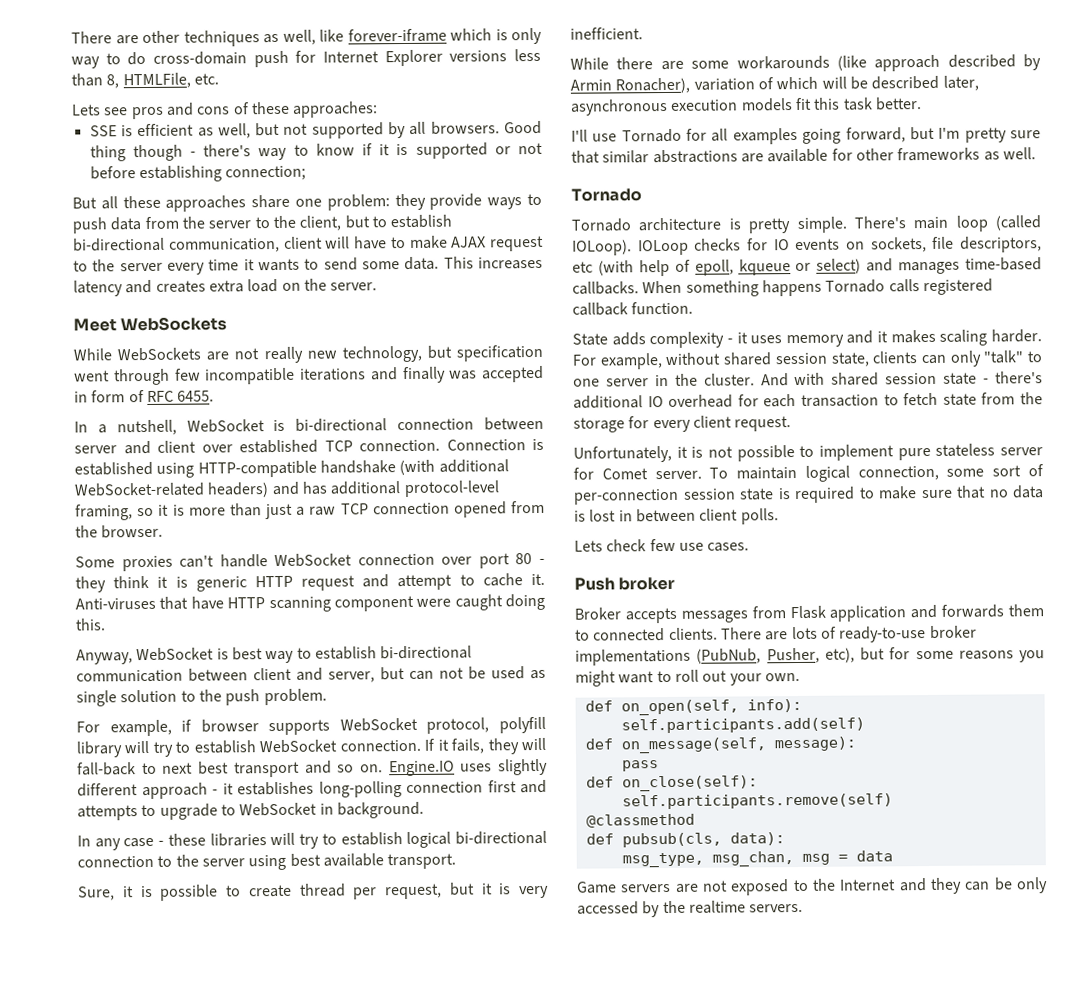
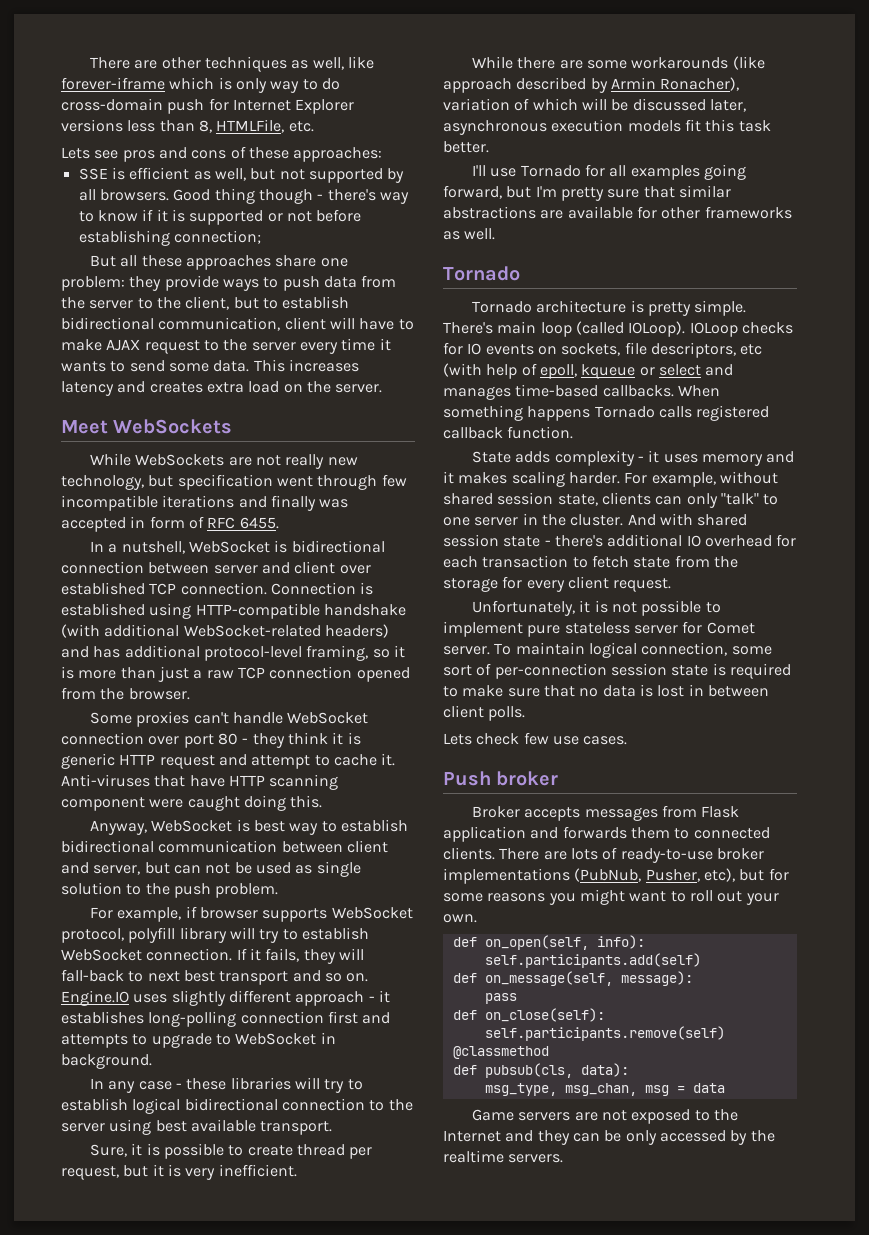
- But all these approaches share one problem: they provide ways to push data from the server to the client, but to establish bi-directional communication, client will have to make AJAX request to the server every time it wants to send some data.
+ But all these approaches share one problem: they provide ways to push data from the server to the client, but to establish bidirectional communication, client will have to make AJAX request to the server every time it wants to send some data.
- In a nutshell, WebSocket is bi-directional connection between server and client over established TCP connection.
+ In a nutshell, WebSocket is bidirectional connection between server and client over established TCP connection.
- Anyway, WebSocket is best way to establish bi-directional communication between client and server, but can not be used as single solution to the push problem.
+ Anyway, WebSocket is best way to establish bidirectional communication between client and server, but can not be used as single solution to the push problem.
- In any case - these libraries will try to establish logical bi-directional connection to the server using best available transport.
+ In any case - these libraries will try to establish logical bidirectional connection to the server using best available transport.
- While there are some workarounds (like approach described by Armin Ronacher), variation of which will be described later, asynchronous execution models fit this task better.
+ While there are some workarounds (like approach described by Armin Ronacher), variation of which will be discussed later, asynchronous execution models fit this task better.
- IOLoop checks for IO events on sockets, file descriptors, etc (with help of epoll, kqueue or select) and manages time-based callbacks.
+ IOLoop checks for IO events on sockets, file descriptors, etc (with help of epoll, kqueue or select and manages time-based callbacks.

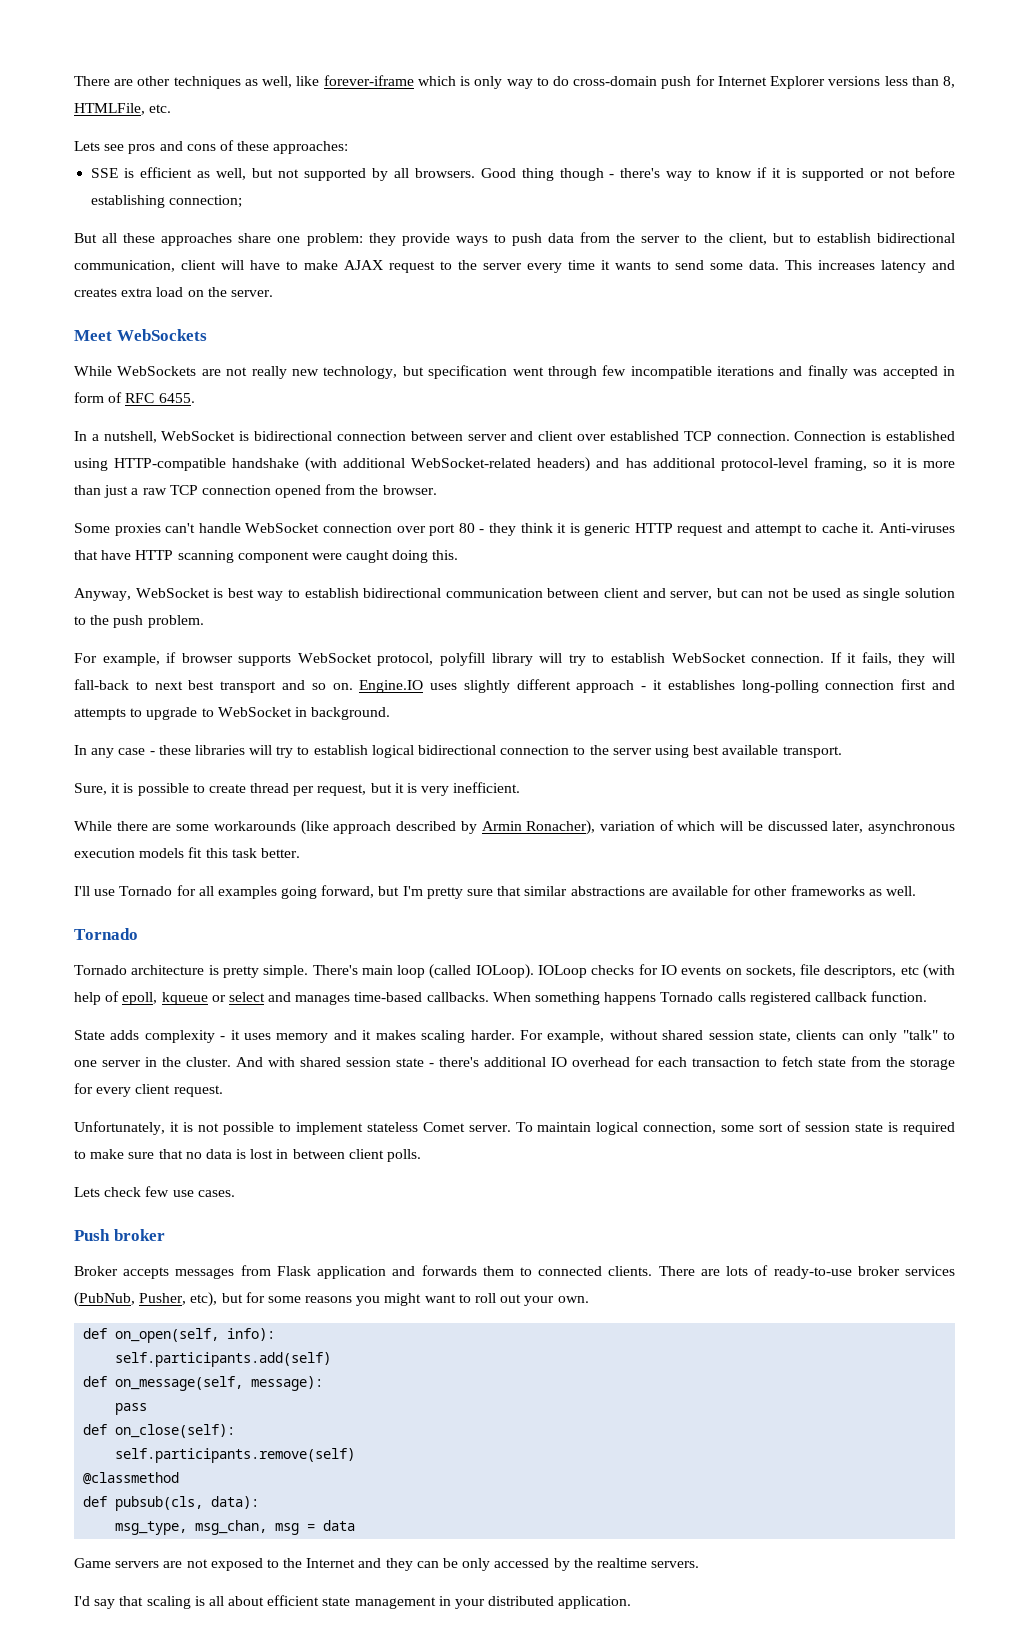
- Unfortunately, it is not possible to implement pure stateless server for Comet server.
+ Unfortunately, it is not possible to implement stateless Comet server.
- To maintain logical connection, some sort of per-connection session state is required to make sure that no data is lost in between client polls.
+ To maintain logical connection, some sort of session state is required to make sure that no data is lost in between client polls.
- There are lots of ready-to-use broker implementations (PubNub, Pusher, etc), but for some reasons you might want to roll out your own.
+ There are lots of ready-to-use broker services (PubNub, Pusher, etc), but for some reasons you might want to roll out your own.
+ I'd say that scaling is all about efficient state management in your distributed application.

